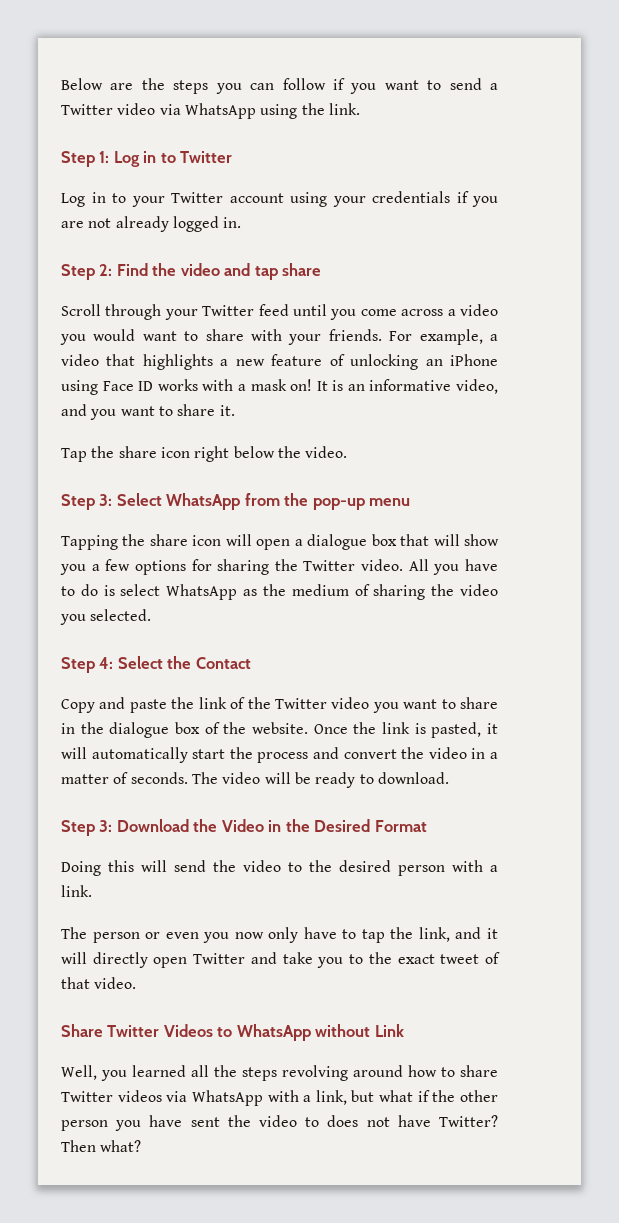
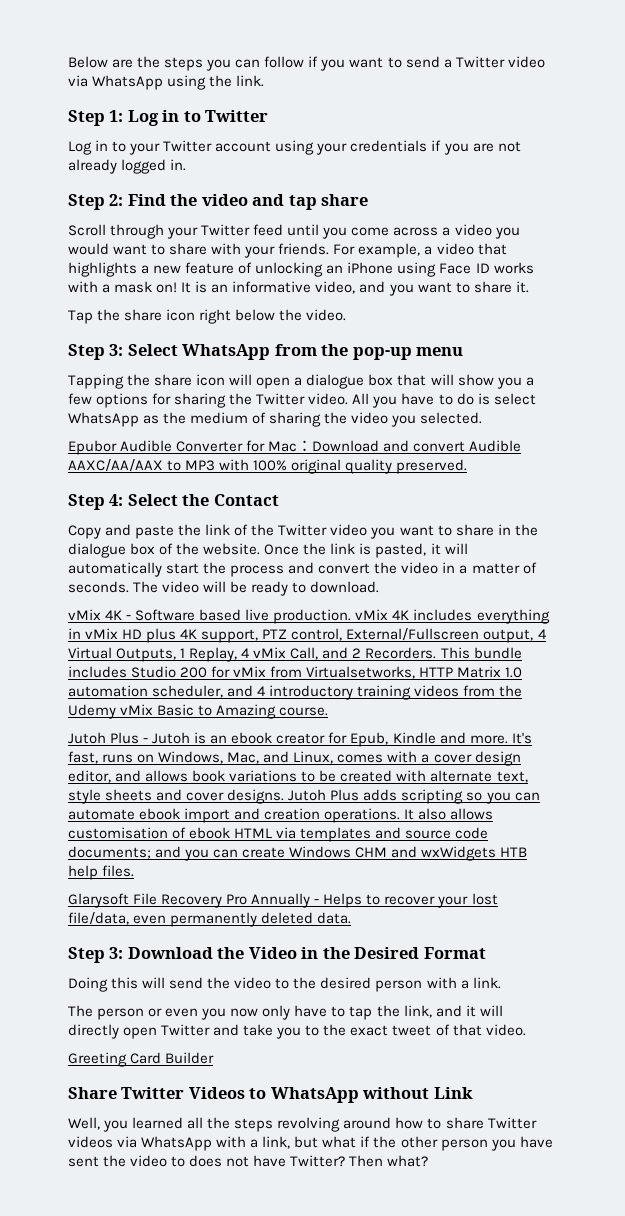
+ Epubor Audible Converter for Mac：Download and convert Audible AAXC/AA/AAX to MP3 with 100% original quality preserved.
+ vMix 4K - Software based live production. vMix 4K includes everything in vMix HD plus 4K support, PTZ control, External/Fullscreen output, 4 Virtual Outputs, 1 Replay, 4 vMix Call, and 2 Recorders. This bundle includes Studio 200 for vMix from Virtualsetworks, HTTP Matrix 1.0 automation scheduler, and 4 introductory training videos from the Udemy vMix Basic to Amazing course.
+ Jutoh Plus - Jutoh is an ebook creator for Epub, Kindle and more. It's fast, runs on Windows, Mac, and Linux, comes with a cover design editor, and allows book variations to be created with alternate text, style sheets and cover designs. Jutoh Plus adds scripting so you can automate ebook import and creation operations. It also allows customisation of ebook HTML via templates and source code documents; and you can create Windows CHM and wxWidgets HTB help files.
+ Glarysoft File Recovery Pro Annually - Helps to recover your lost file/data, even permanently deleted data.
+ Greeting Card Builder

